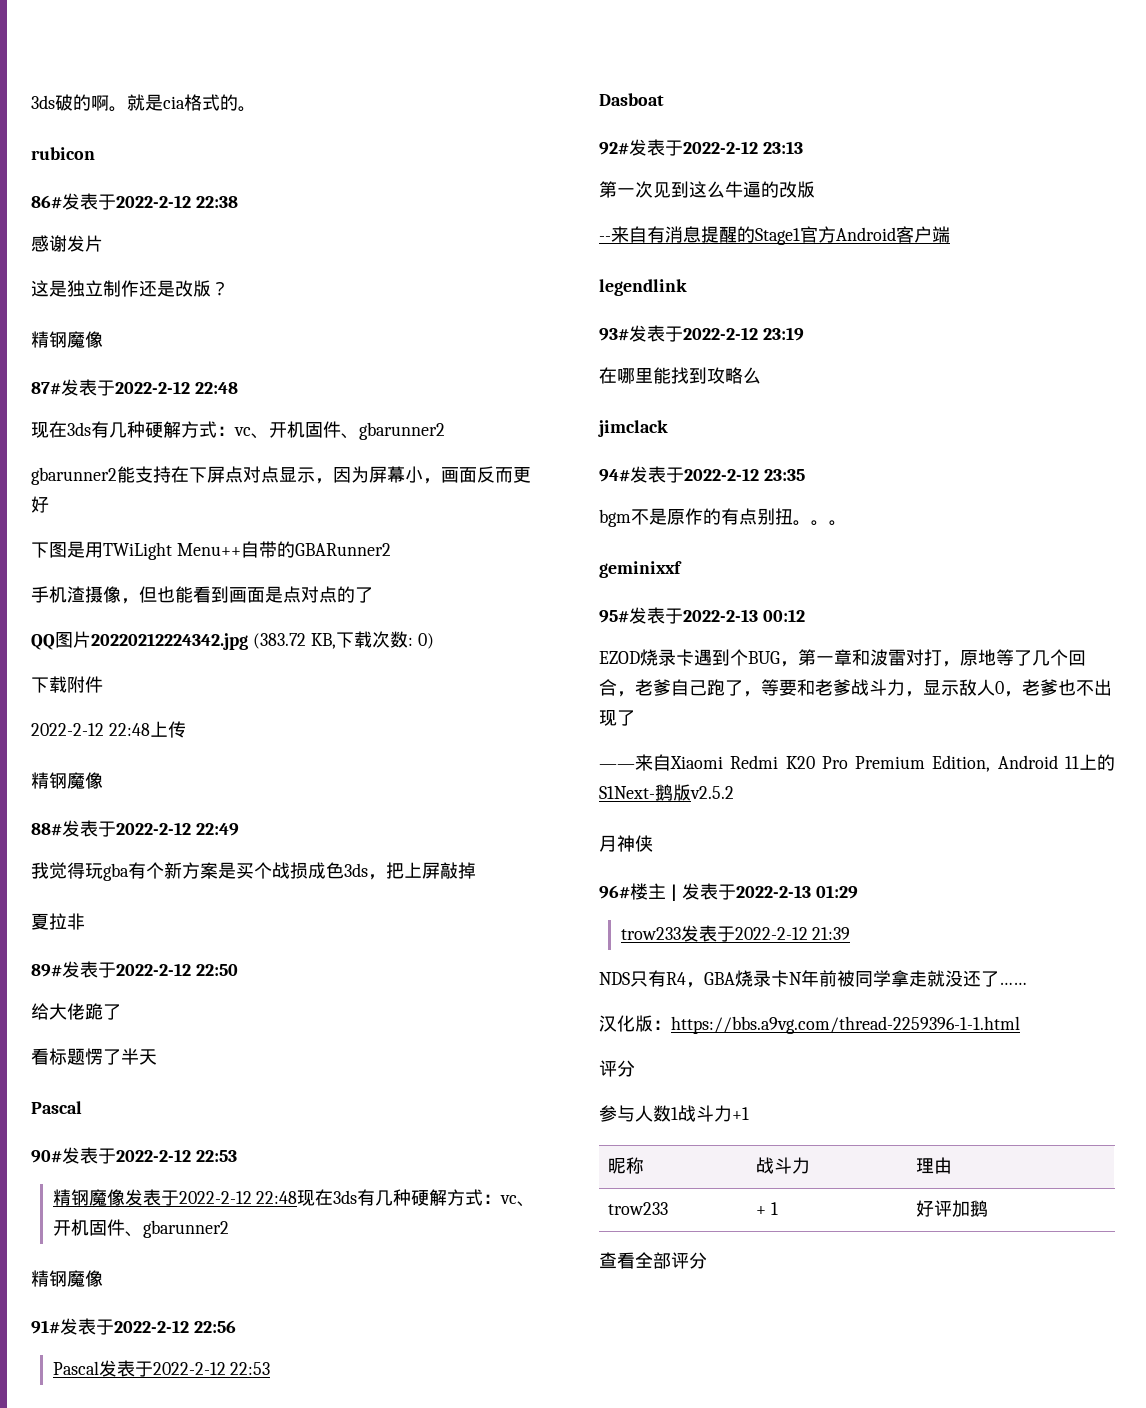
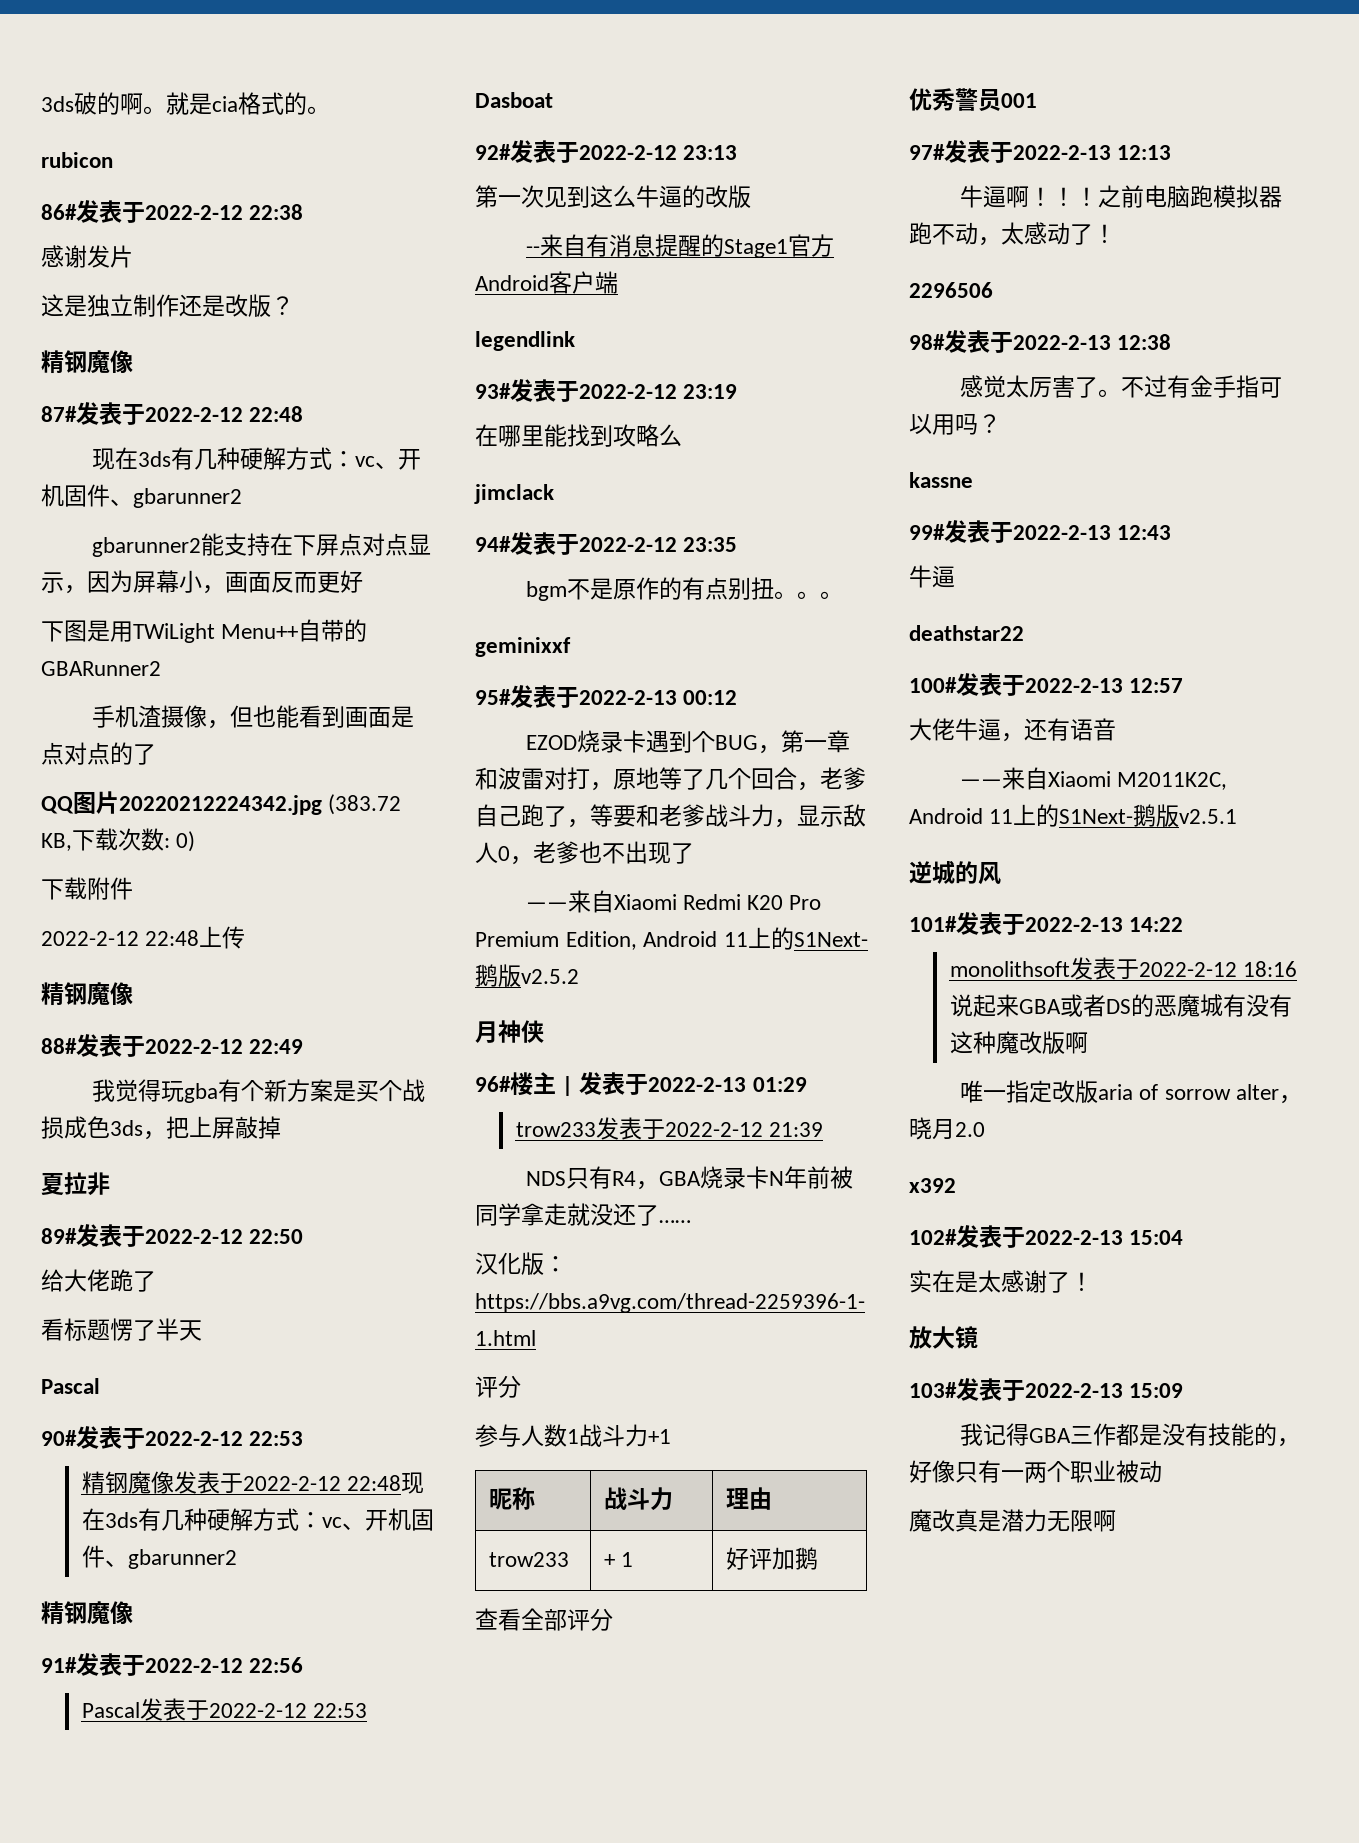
+ 优秀警员001
+ 97#发表于2022-2-13 12:13
+ 牛逼啊！！！之前电脑跑模拟器跑不动，太感动了！
+ 2296506
+ 98#发表于2022-2-13 12:38
+ 感觉太厉害了。不过有金手指可以用吗？
+ kassne
+ 99#发表于2022-2-13 12:43
+ 牛逼
+ deathstar22
+ 100#发表于2022-2-13 12:57
+ 大佬牛逼，还有语音
+ ——来自Xiaomi M2011K2C, Android 11上的S1Next-鹅版v2.5.1
+ 逆城的风
+ 101#发表于2022-2-13 14:22
+ monolithsoft发表于2022-2-12 18:16说起来GBA或者DS的恶魔城有没有这种魔改版啊
+ 唯一指定改版aria of sorrow alter，晓月2.0
+ x392
+ 102#发表于2022-2-13 15:04
+ 实在是太感谢了！
+ 放大镜
+ 103#发表于2022-2-13 15:09
+ 我记得GBA三作都是没有技能的，好像只有一两个职业被动
+ 魔改真是潜力无限啊

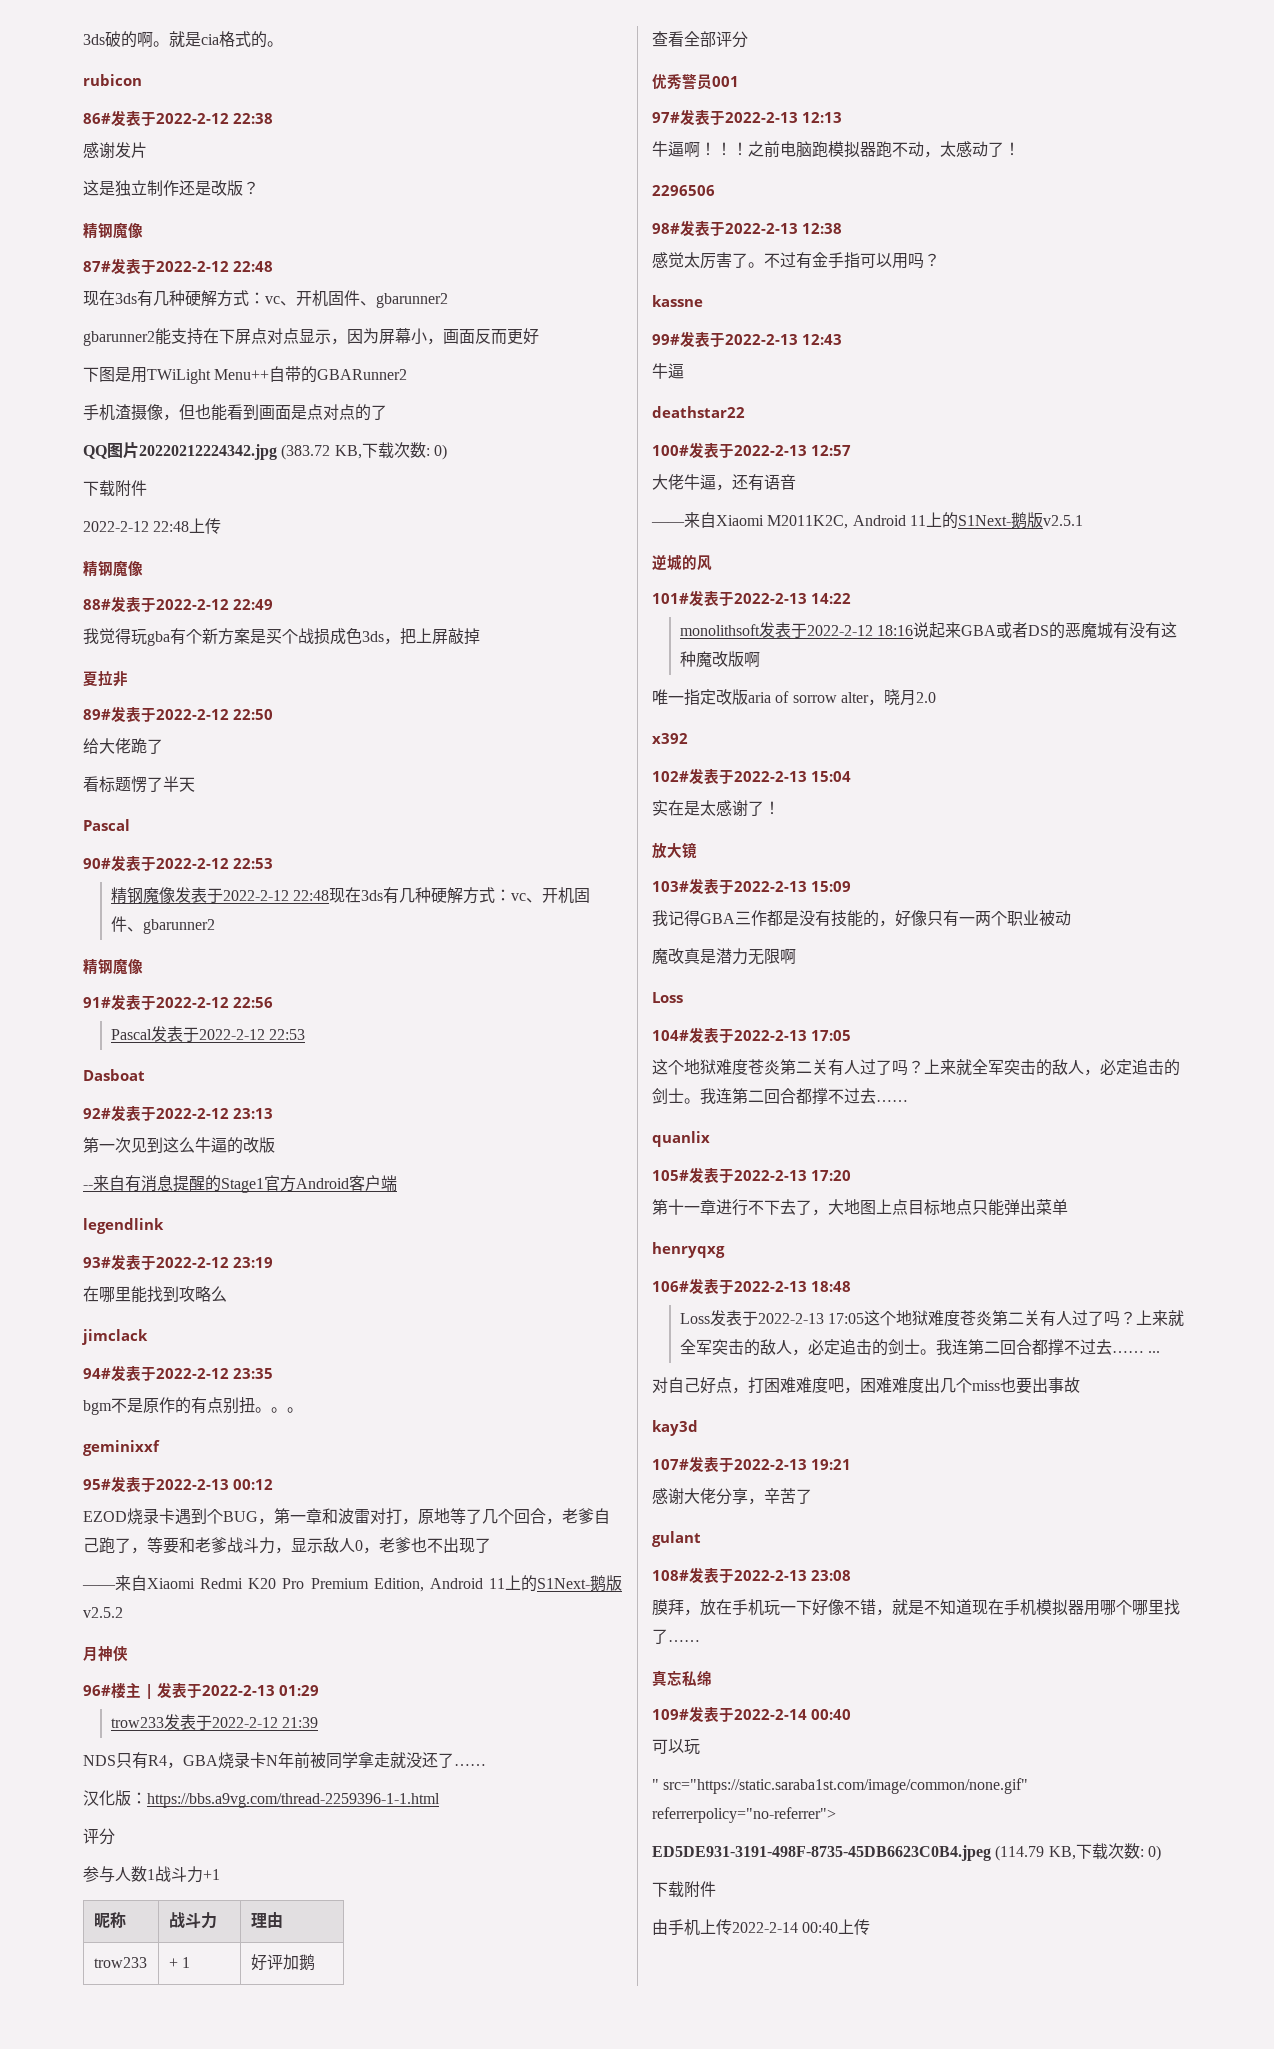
  魔改真是潜力无限啊
+ Loss
+ 104#发表于2022-2-13 17:05
+ 这个地狱难度苍炎第二关有人过了吗？上来就全军突击的敌人，必定追击的剑士。我连第二回合都撑不过去……
+ quanlix
+ 105#发表于2022-2-13 17:20
+ 第十一章进行不下去了，大地图上点目标地点只能弹出菜单
+ henryqxg
+ 106#发表于2022-2-13 18:48
+ Loss发表于2022-2-13 17:05这个地狱难度苍炎第二关有人过了吗？上来就全军突击的敌人，必定追击的剑士。我连第二回合都撑不过去…… ...
+ 对自己好点，打困难难度吧，困难难度出几个miss也要出事故
+ kay3d
+ 107#发表于2022-2-13 19:21
+ 感谢大佬分享，辛苦了
+ gulant
+ 108#发表于2022-2-13 23:08
+ 膜拜，放在手机玩一下好像不错，就是不知道现在手机模拟器用哪个哪里找了……
+ 真忘私绵
+ 109#发表于2022-2-14 00:40
+ 可以玩
+ " src="https://static.saraba1st.com/image/common/none.gif" referrerpolicy="no-referrer">
+ ED5DE931-3191-498F-8735-45DB6623C0B4.jpeg (114.79 KB,下载次数: 0)
+ 下载附件
+ 由手机上传2022-2-14 00:40上传

